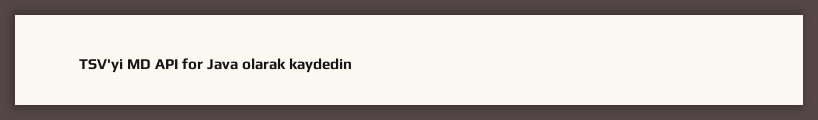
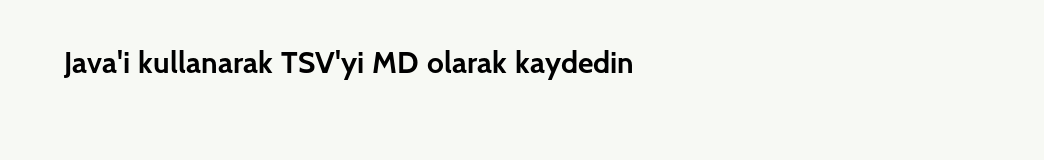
- TSV'yi MD API for Java olarak kaydedin
+ Java'i kullanarak TSV'yi MD olarak kaydedin

